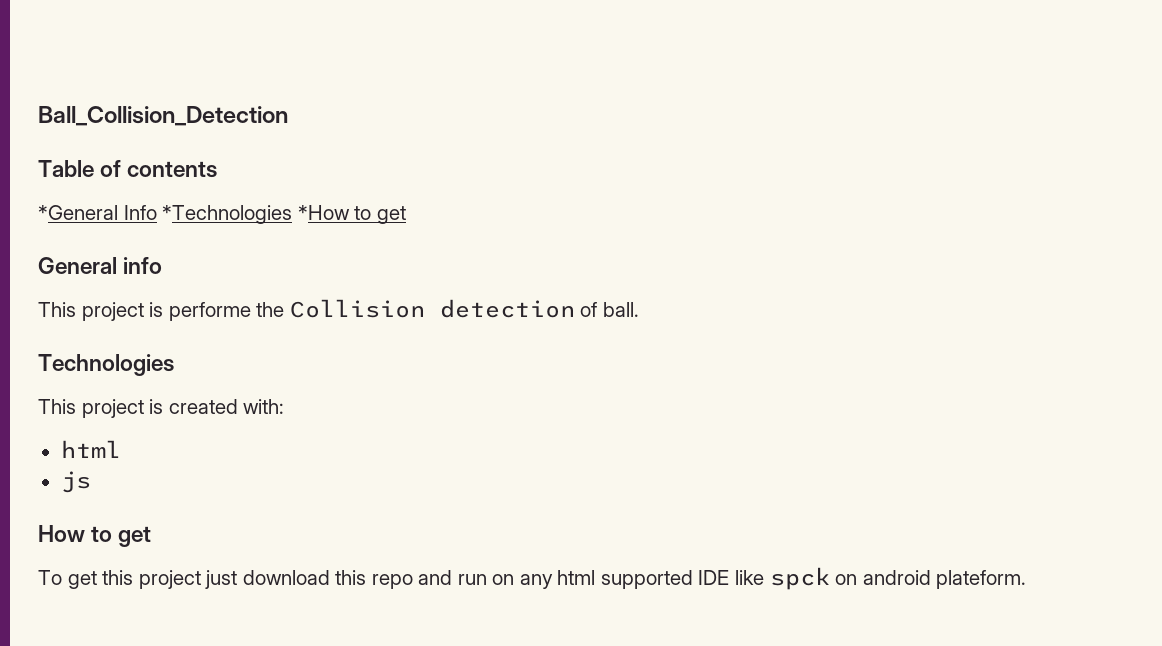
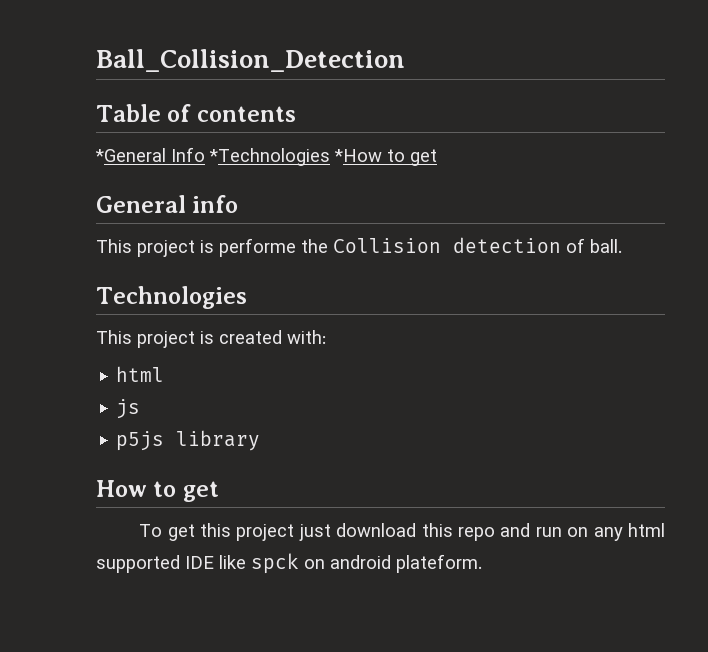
+ p5js library

